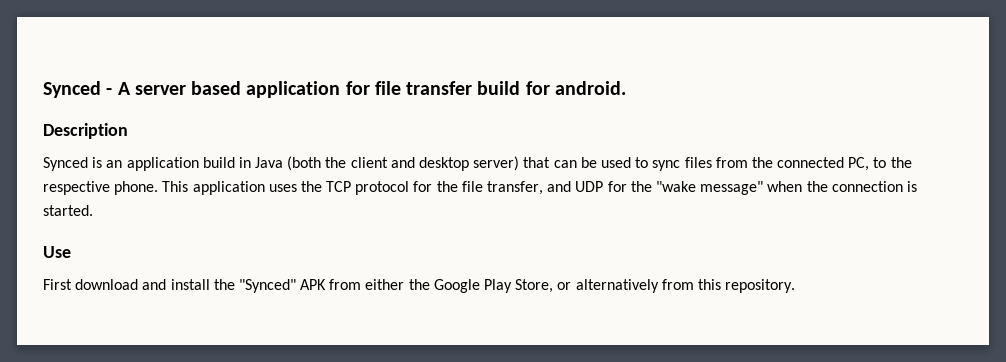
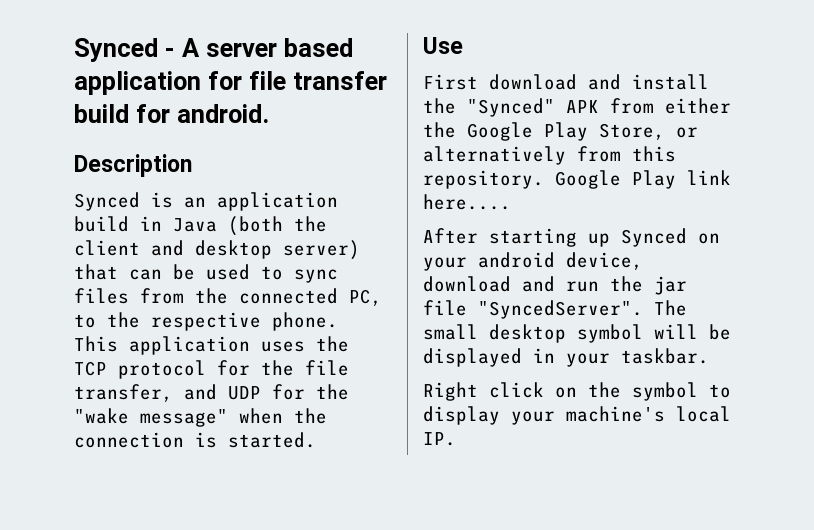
+ Google Play link here....
+ After starting up Synced on your android device, download and run the jar file "SyncedServer". The small desktop symbol will be displayed in your taskbar.
+ Right click on the symbol to display your machine's local IP.

